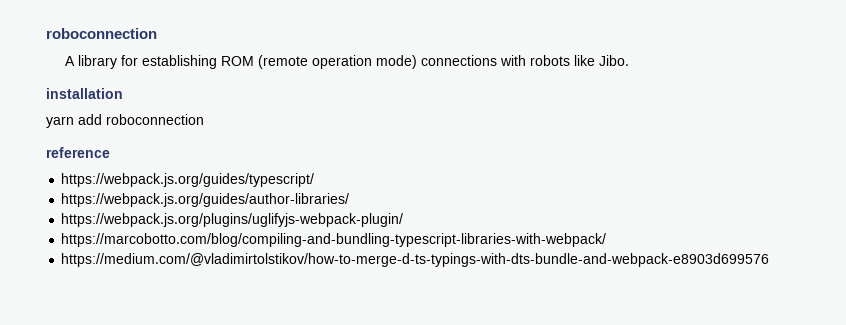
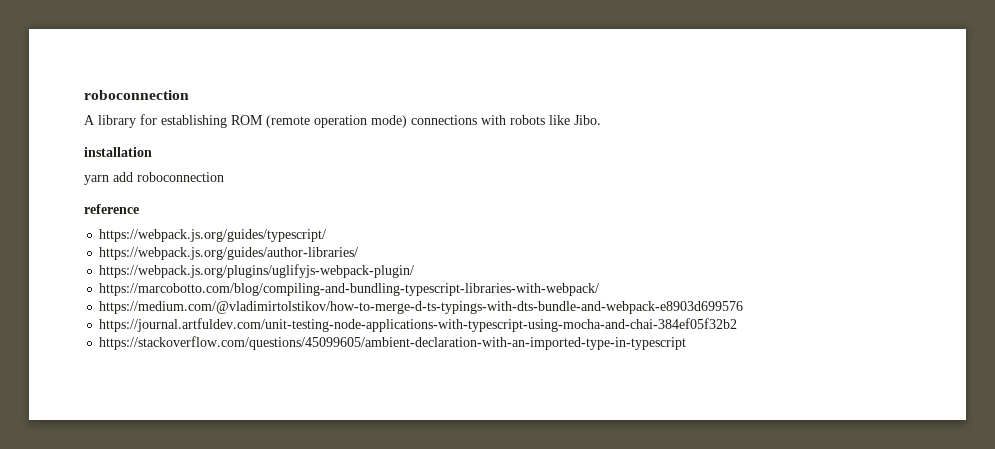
+ https://journal.artfuldev.com/unit-testing-node-applications-with-typescript-using-mocha-and-chai-384ef05f32b2
+ https://stackoverflow.com/questions/45099605/ambient-declaration-with-an-imported-type-in-typescript

